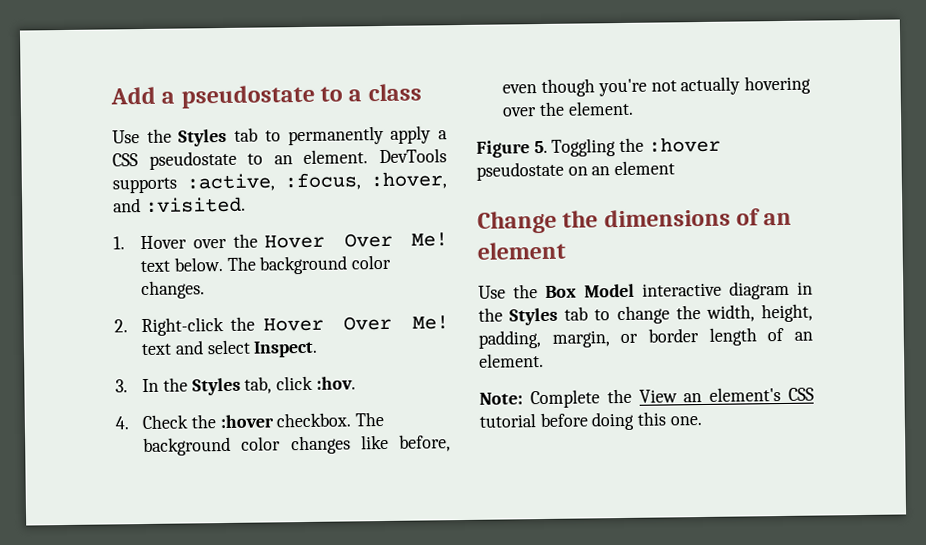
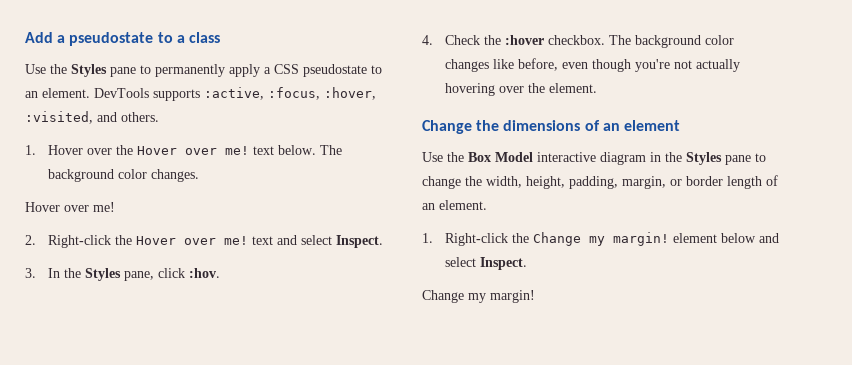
- Use the Styles tab to permanently apply a CSS pseudostate to an element.
+ Use the Styles pane to permanently apply a CSS pseudostate to an element.
- DevTools supports :active, :focus, :hover, and :visited.
+ DevTools supports :active, :focus, :hover, :visited, and others.
- 1. Hover over the Hover Over Me! text below.
+ 1. Hover over the Hover over me! text below.
  The background color changes.
+ Hover over me!
- 2. Right-click the Hover Over Me! text and select Inspect.
+ 2. Right-click the Hover over me! text and select Inspect.
- 3. In the Styles tab, click :hov.
+ 3. In the Styles pane, click :hov.
- Figure 5. Toggling the :hover pseudostate on an element
- Use the Box Model interactive diagram in the Styles tab to change the width, height, padding, margin, or border length of an element.
+ Use the Box Model interactive diagram in the Styles pane to change the width, height, padding, margin, or border length of an element.
- Note: Complete the View an element's CSS tutorial before doing this one.
+ 1. Right-click the Change my margin! element below and select Inspect.
+ Change my margin!

